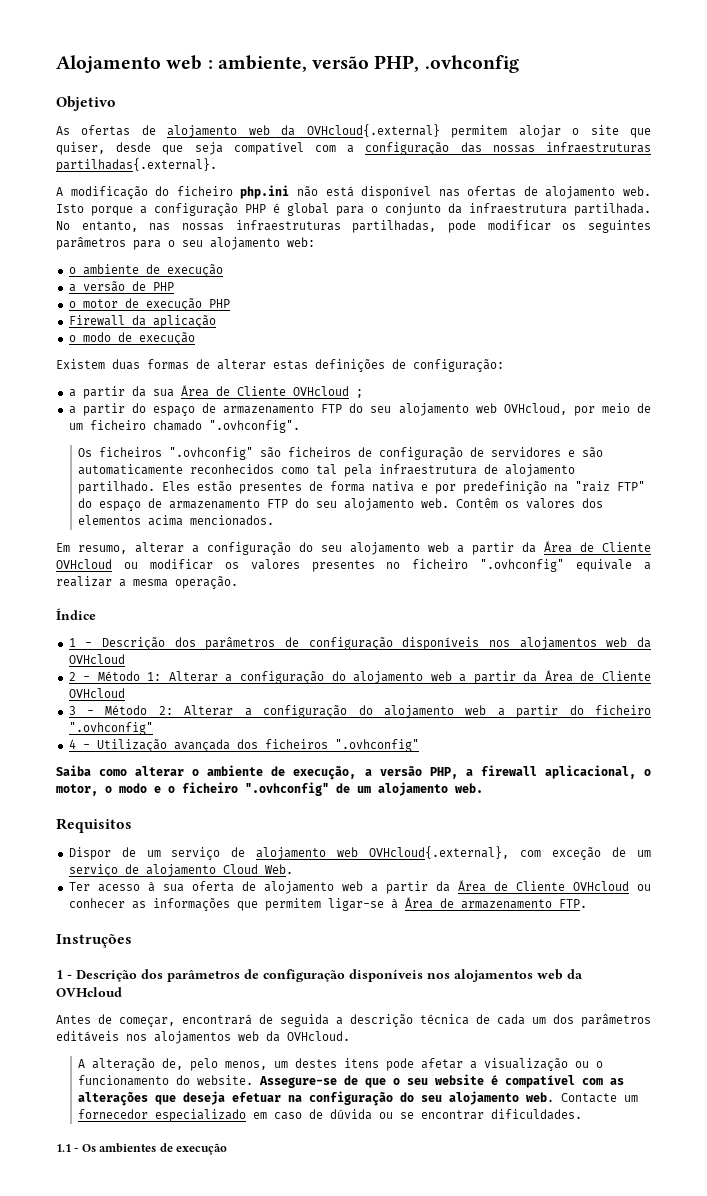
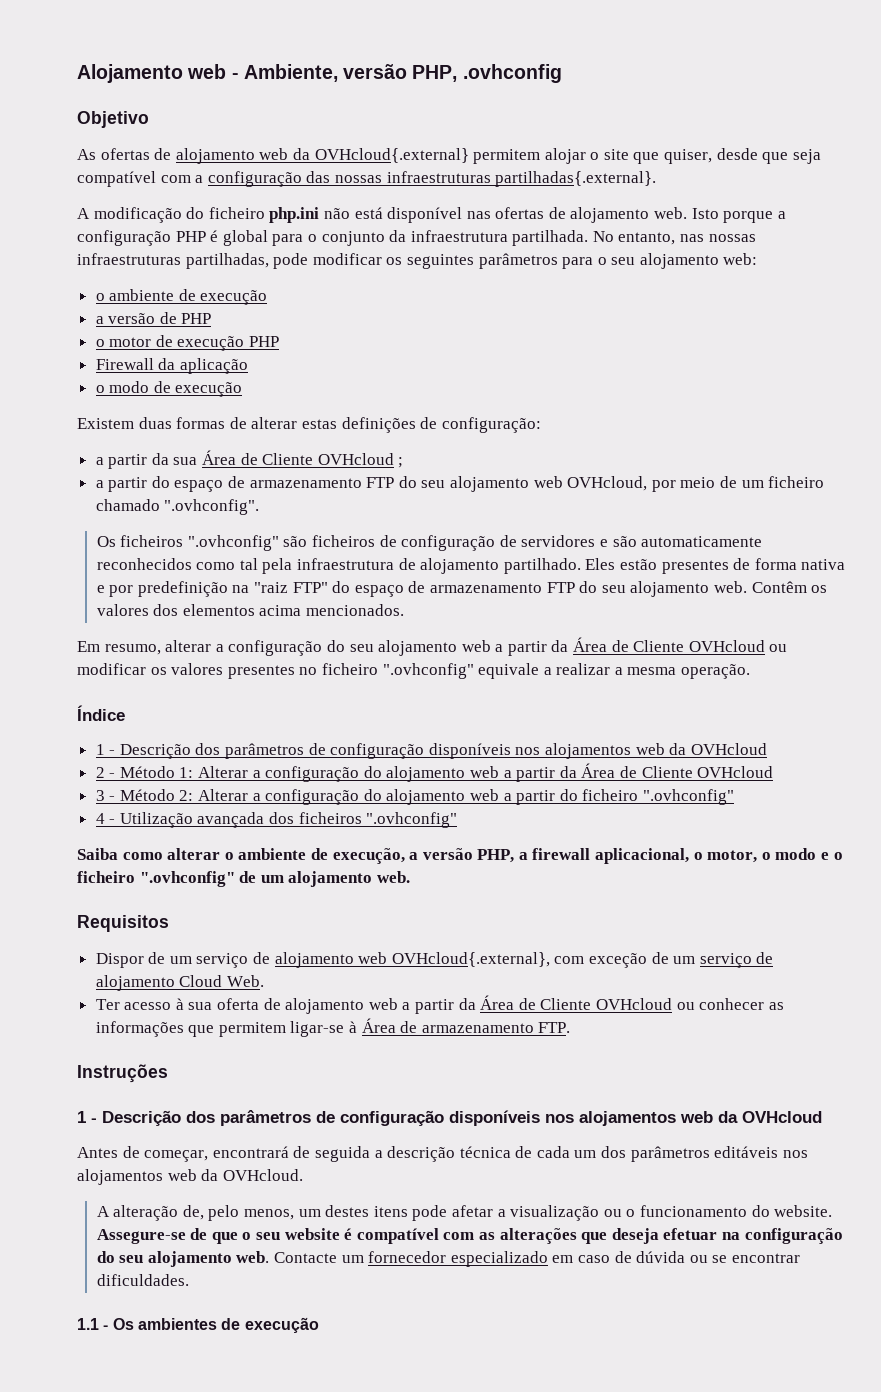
- Alojamento web : ambiente, versão PHP, .ovhconfig
+ Alojamento web - Ambiente, versão PHP, .ovhconfig

